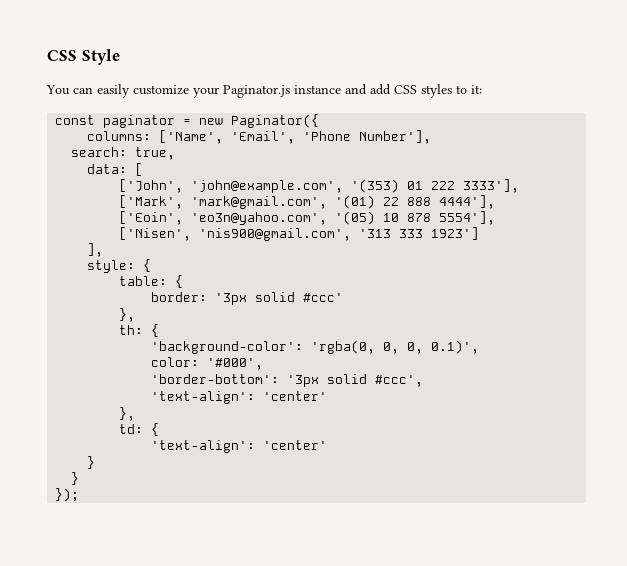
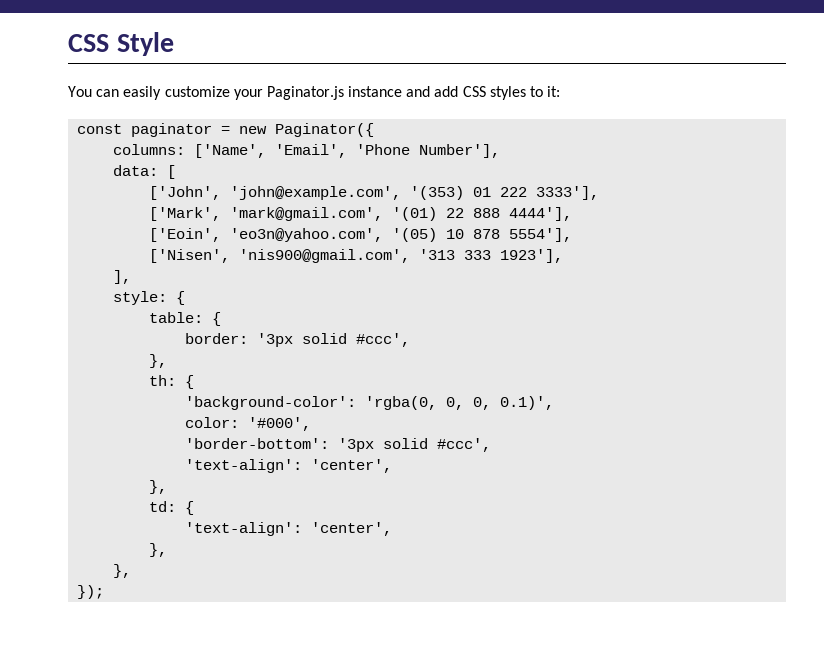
- search: true,
- ['Nisen', 'nis900@gmail.com', '313 333 1923']
+ ['Nisen', 'nis900@gmail.com', '313 333 1923'],
- border: '3px solid #ccc'
+ border: '3px solid #ccc',
  'border-bottom': '3px solid #ccc',
- 'text-align': 'center'
+ 'text-align': 'center',
  td: {
- 'text-align': 'center'
- }
- }
+ 'text-align': 'center',
+ },
+ },

